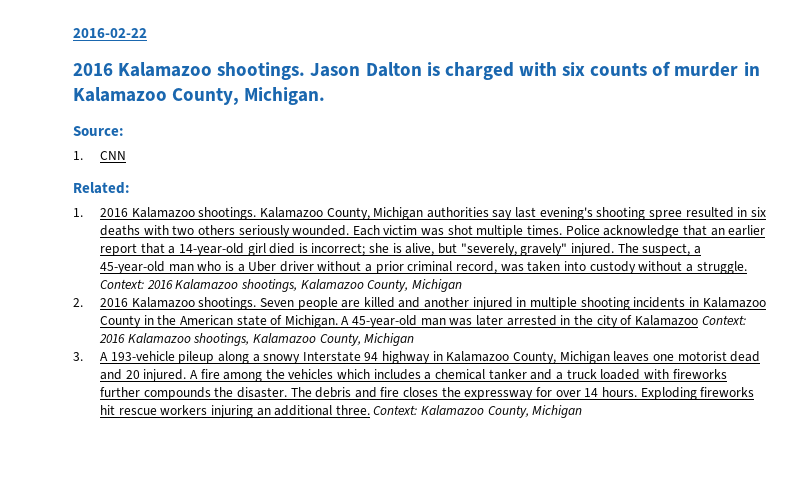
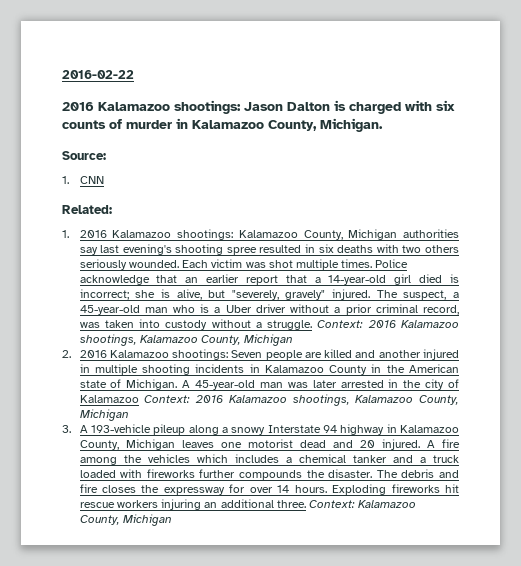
- 2016 Kalamazoo shootings. Jason Dalton is charged with six counts of murder in Kalamazoo County, Michigan.
+ 2016 Kalamazoo shootings: Jason Dalton is charged with six counts of murder in Kalamazoo County, Michigan.
- 1. 2016 Kalamazoo shootings. Kalamazoo County, Michigan authorities say last evening's shooting spree resulted in six deaths with two others seriously wounded.
+ 1. 2016 Kalamazoo shootings: Kalamazoo County, Michigan authorities say last evening's shooting spree resulted in six deaths with two others seriously wounded.
- 2. 2016 Kalamazoo shootings. Seven people are killed and another injured in multiple shooting incidents in Kalamazoo County in the American state of Michigan.
+ 2. 2016 Kalamazoo shootings: Seven people are killed and another injured in multiple shooting incidents in Kalamazoo County in the American state of Michigan.

